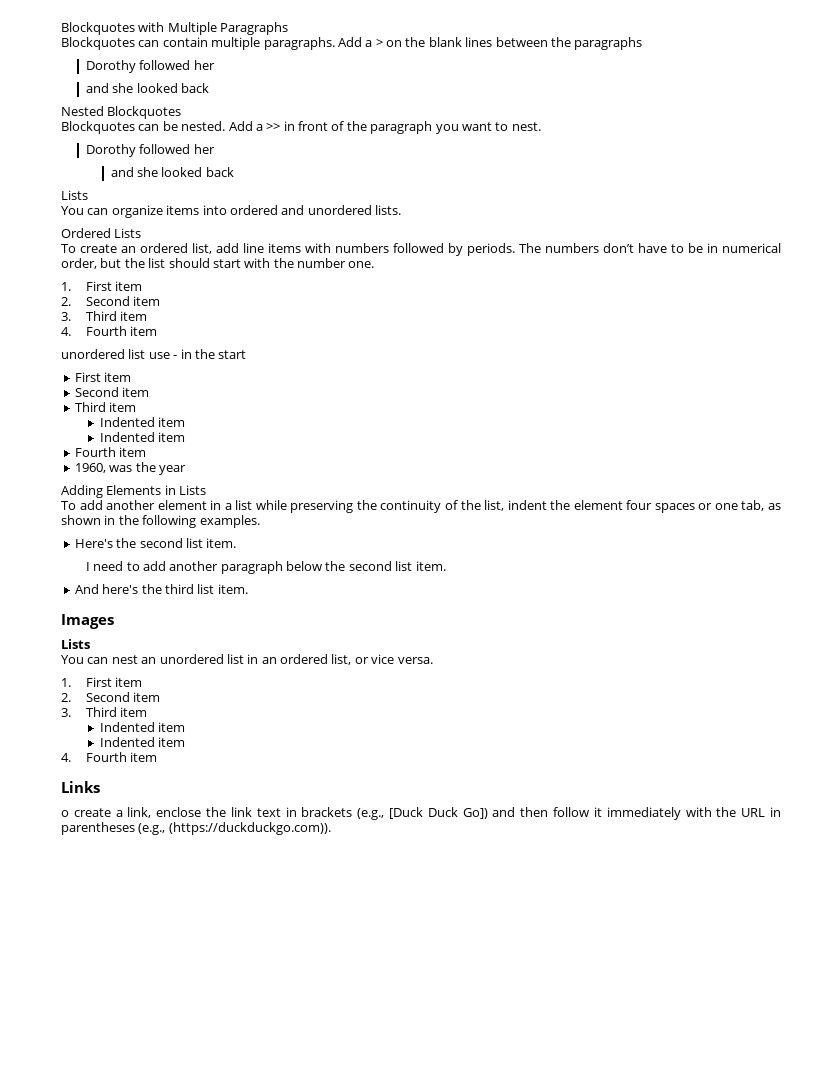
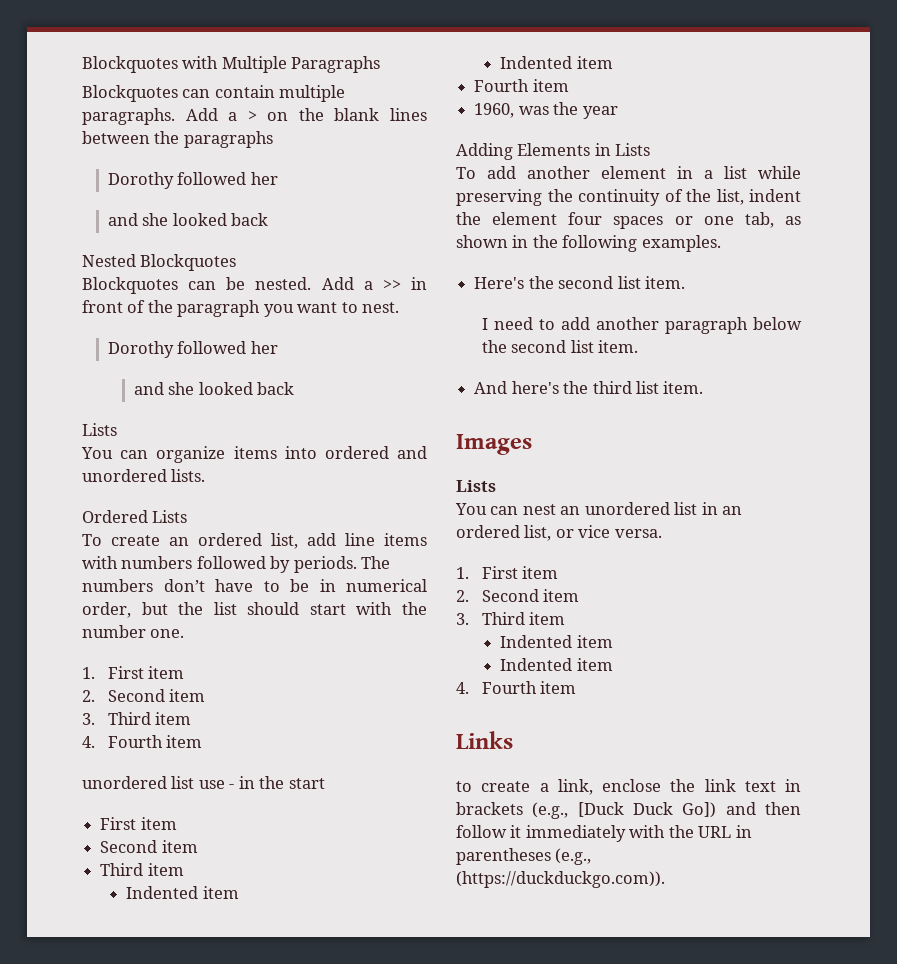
- o create a link, enclose the link text in brackets (e.g., [Duck Duck Go]) and then follow it immediately with the URL in parentheses (e.g., (https://duckduckgo.com)).
+ to create a link, enclose the link text in brackets (e.g., [Duck Duck Go]) and then follow it immediately with the URL in parentheses (e.g., (https://duckduckgo.com)).

